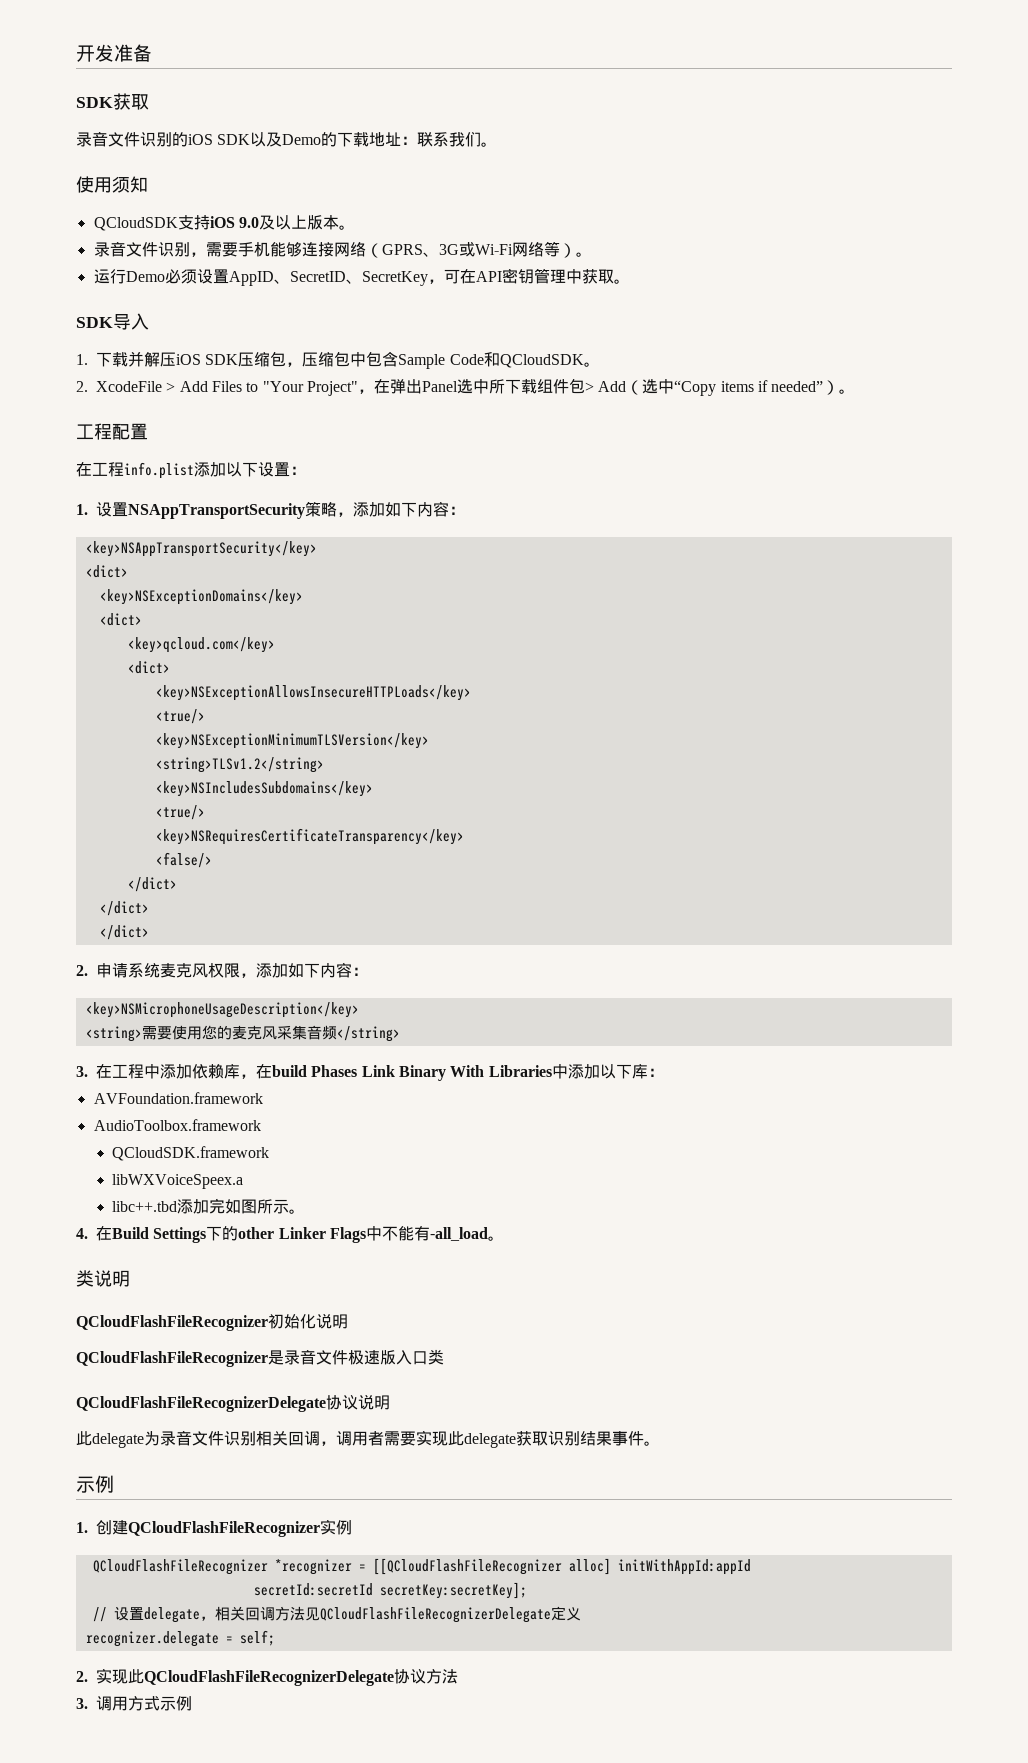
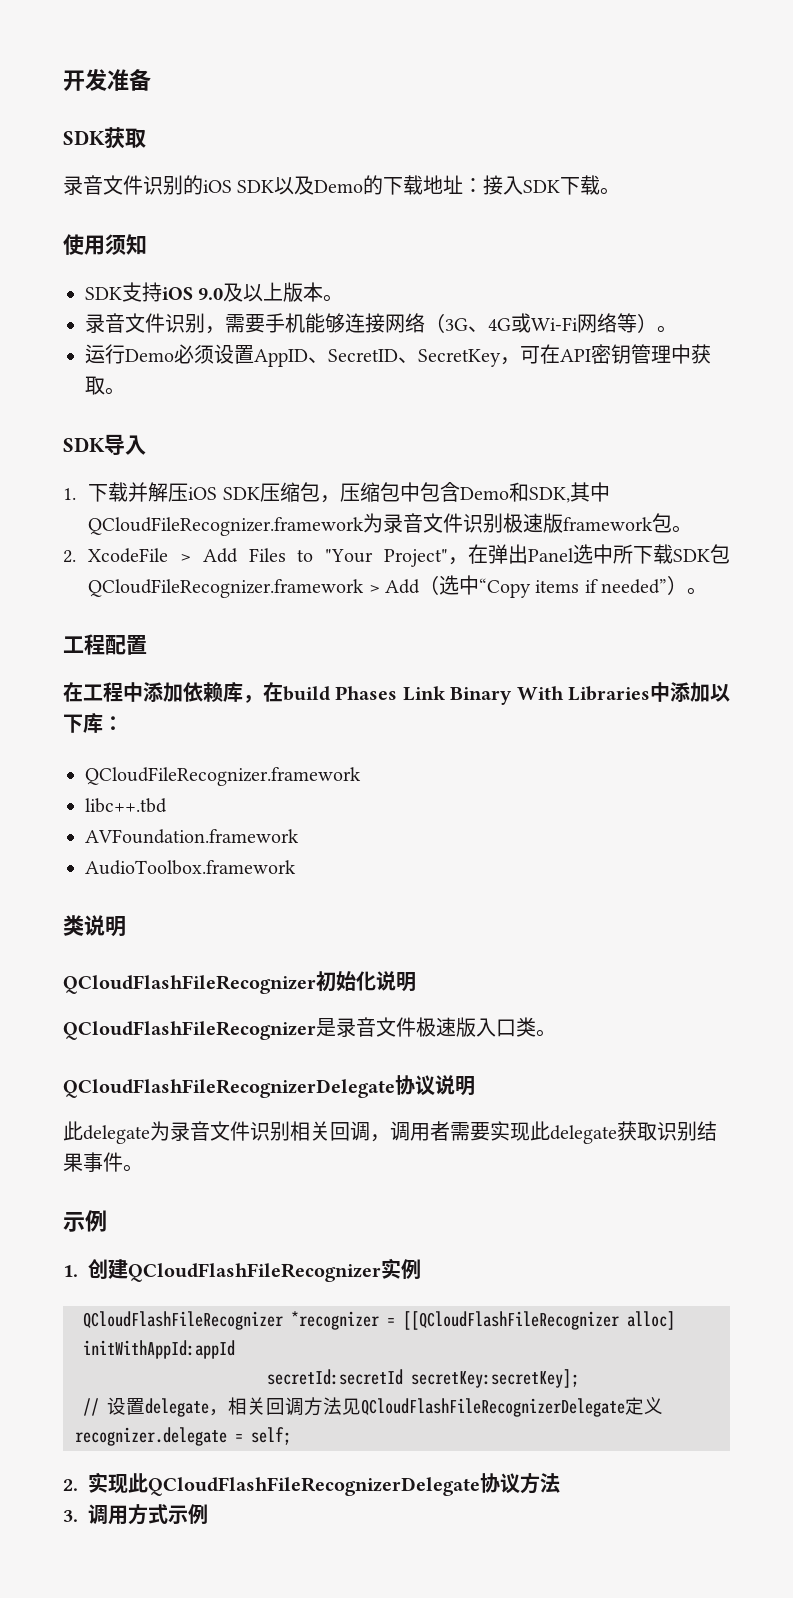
- 录音文件识别的iOS SDK以及Demo的下载地址：联系我们。
+ 录音文件识别的iOS SDK以及Demo的下载地址：接入SDK下载。
- QCloudSDK支持iOS 9.0及以上版本。
+ SDK支持iOS 9.0及以上版本。
- 录音文件识别，需要手机能够连接网络（GPRS、3G或Wi-Fi网络等）。
+ 录音文件识别，需要手机能够连接网络（3G、4G或Wi-Fi网络等）。
- 1.下载并解压iOS SDK压缩包，压缩包中包含Sample Code和QCloudSDK。
+ 1.下载并解压iOS SDK压缩包，压缩包中包含Demo和SDK,其中QCloudFileRecognizer.framework为录音文件识别极速版framework包。
- 2. XcodeFile > Add Files to "Your Project"，在弹出Panel选中所下载组件包> Add（选中“Copy items if needed”）。
+ 2. XcodeFile > Add Files to "Your Project"，在弹出Panel选中所下载SDK包QCloudFileRecognizer.framework > Add（选中“Copy items if needed”）。
- 在工程info.plist添加以下设置：
- 1.设置NSAppTransportSecurity策略，添加如下内容：
- <key>NSAppTransportSecurity</key>
- <dict>
- <key>NSExceptionDomains</key>
- <dict>
- <key>qcloud.com</key>
- <dict>
- <key>NSExceptionAllowsInsecureHTTPLoads</key>
- <true/>
- <key>NSExceptionMinimumTLSVersion</key>
- <string>TLSv1.2</string>
- <key>NSIncludesSubdomains</key>
- <true/>
- <key>NSRequiresCertificateTransparency</key>
- <false/>
- </dict>
- </dict>
- </dict>
- 2.申请系统麦克风权限，添加如下内容：
- <key>NSMicrophoneUsageDescription</key>
- <string>需要使用您的麦克风采集音频</string>
- 3.在工程中添加依赖库，在build Phases Link Binary With Libraries中添加以下库：
+ 在工程中添加依赖库，在build Phases Link Binary With Libraries中添加以下库：
+ QCloudFileRecognizer.framework
+ libc++.tbd
- QCloudSDK.framework
- libWXVoiceSpeex.a
- libc++.tbd添加完如图所示。
- 4.在Build Settings下的other Linker Flags中不能有-all_load。
- QCloudFlashFileRecognizer是录音文件极速版入口类
+ QCloudFlashFileRecognizer是录音文件极速版入口类。

